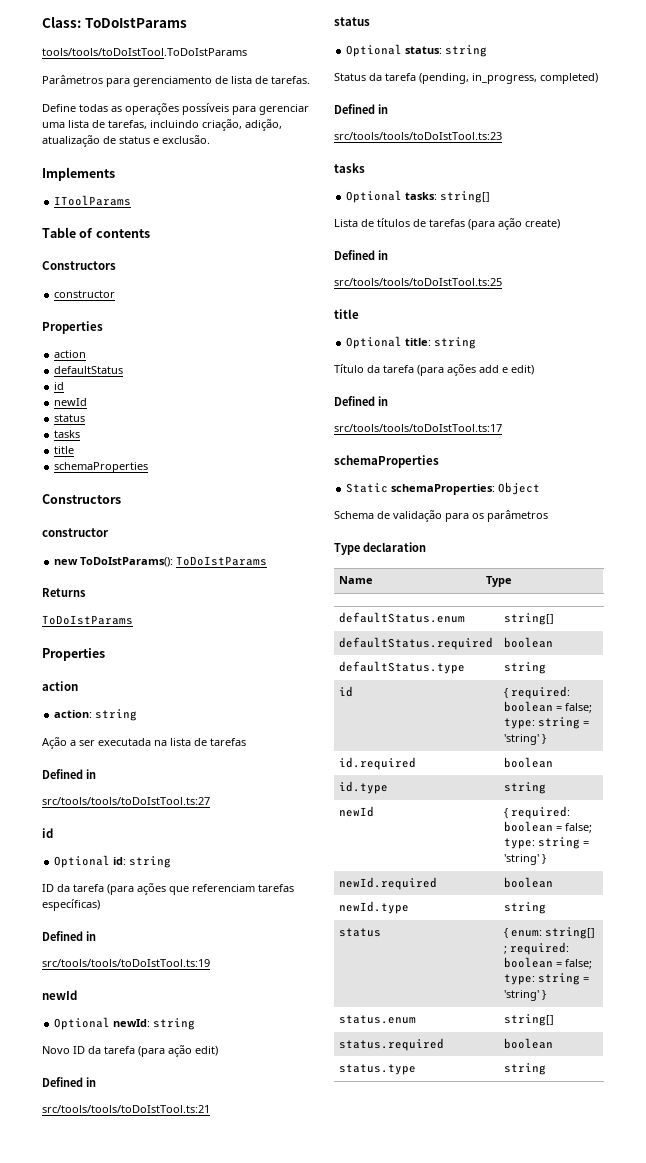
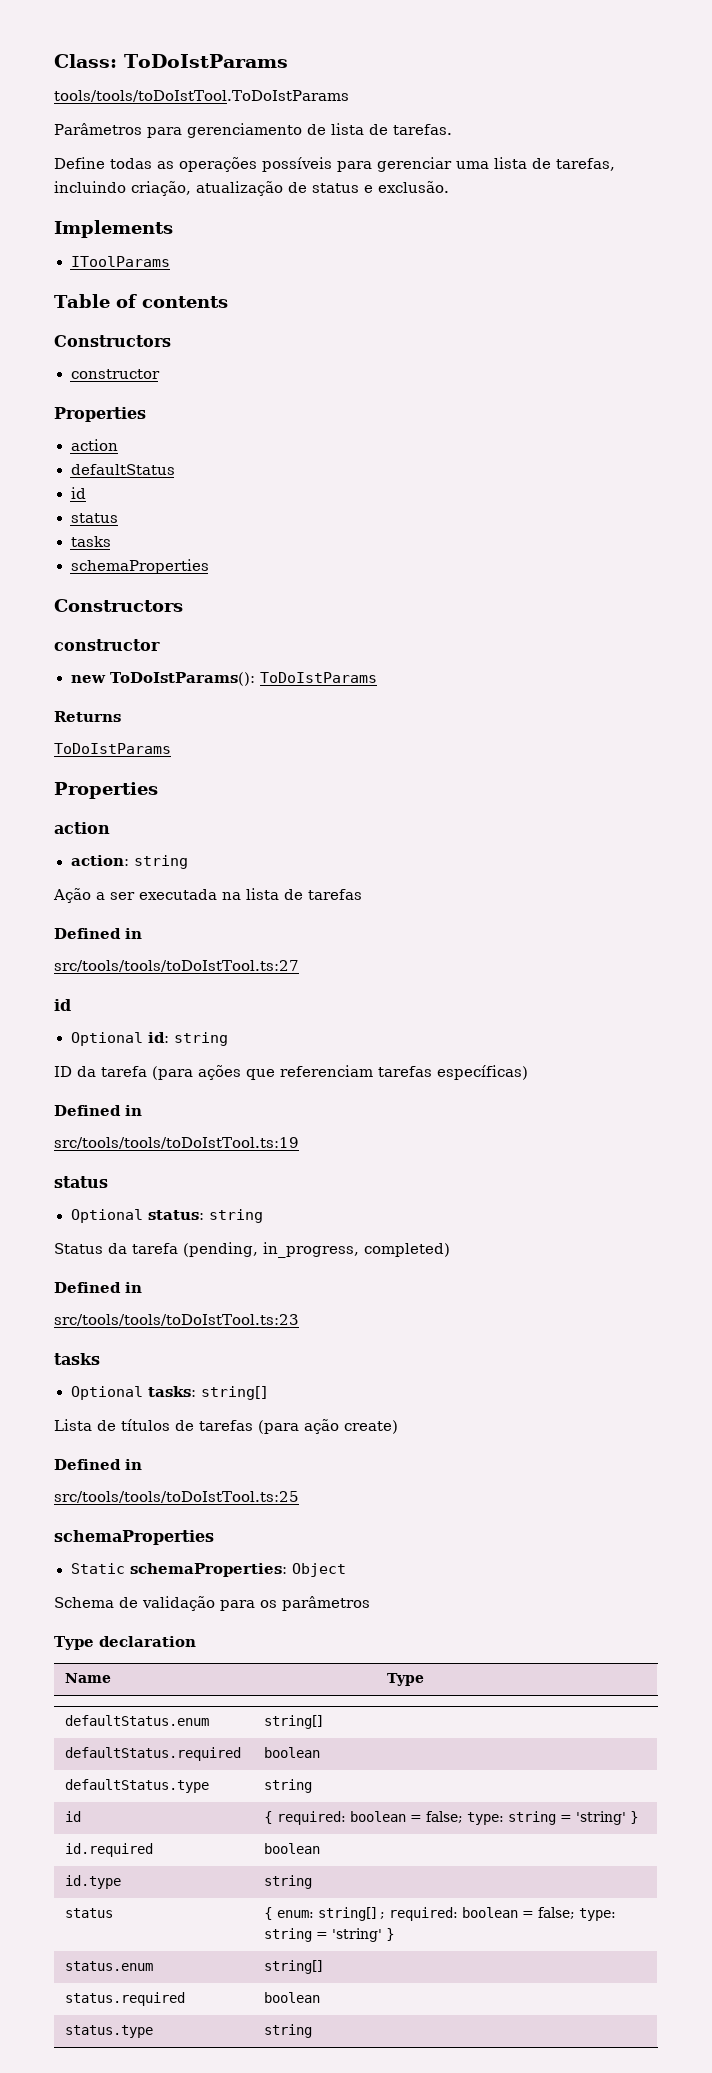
- Define todas as operações possíveis para gerenciar uma lista de tarefas, incluindo criação, adição, atualização de status e exclusão.
+ Define todas as operações possíveis para gerenciar uma lista de tarefas, incluindo criação, atualização de status e exclusão.
  defaultStatus
  id
- newId
  status
  tasks
- title
  src/tools/tools/toDoIstTool.ts:19
- newId
- Optional newId: string
- Novo ID da tarefa (para ação edit)
- Defined in
- src/tools/tools/toDoIstTool.ts:21
  src/tools/tools/toDoIstTool.ts:25
- title
- Optional title: string
- Título da tarefa (para ações add e edit)
- Defined in
- src/tools/tools/toDoIstTool.ts:17
- newId | { required: boolean = false; type: string = 'string' }
- newId.required | boolean
- newId.type | string

